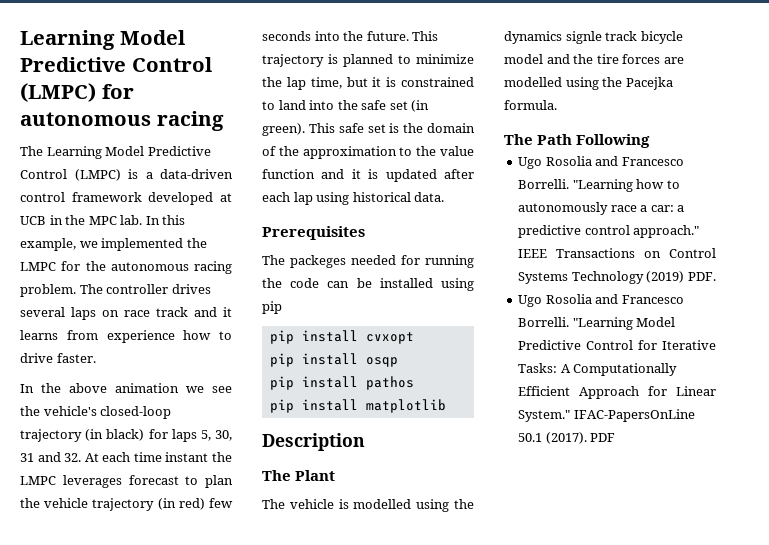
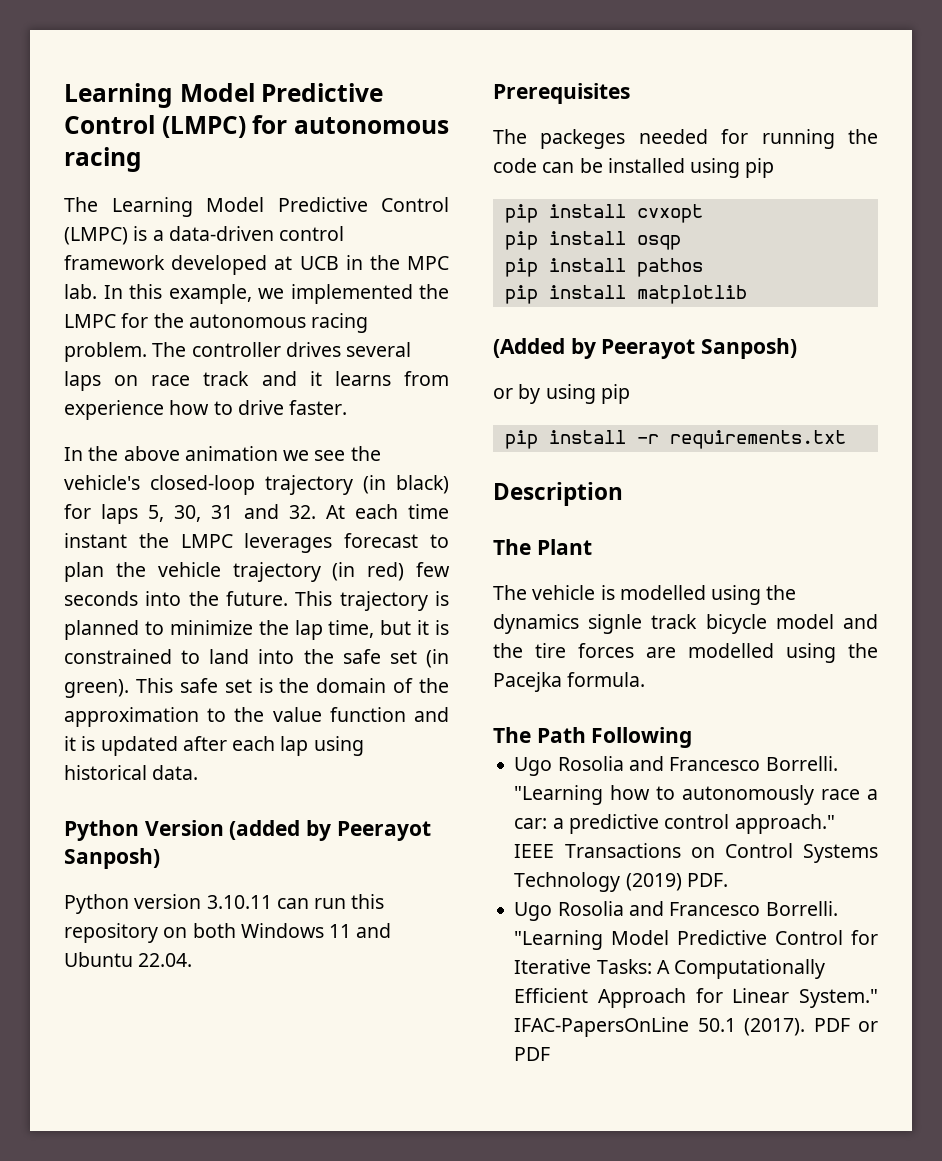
+ Python Version (added by Peerayot Sanposh)
+ Python version 3.10.11 can run this repository on both Windows 11 and Ubuntu 22.04.
+ (Added by Peerayot Sanposh)
+ or by using pip
+ pip install -r requirements.txt
- PDF
+ PDF or PDF

